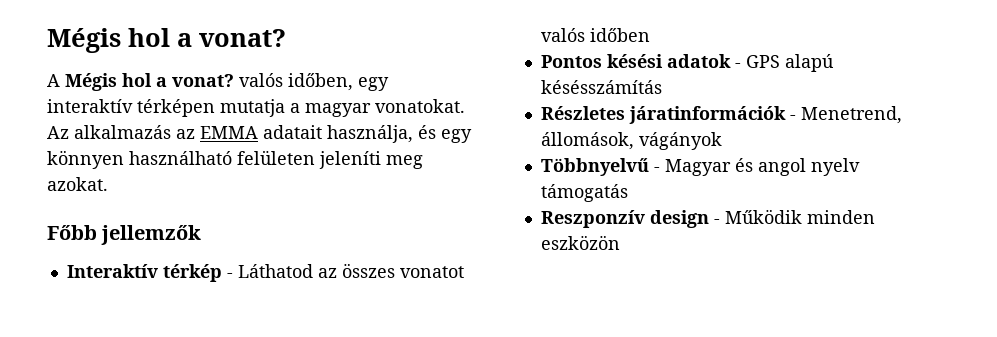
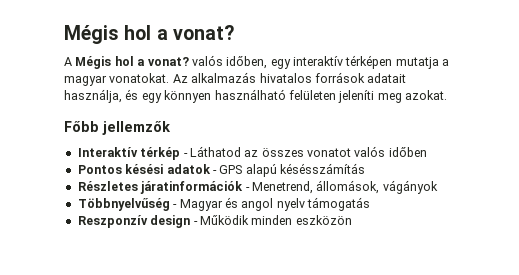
- Az alkalmazás az EMMA adatait használja, és egy könnyen használható felületen jeleníti meg azokat.
+ Az alkalmazás hivatalos források adatait használja, és egy könnyen használható felületen jeleníti meg azokat.
- Többnyelvű - Magyar és angol nyelv támogatás
+ Többnyelvűség - Magyar és angol nyelv támogatás

